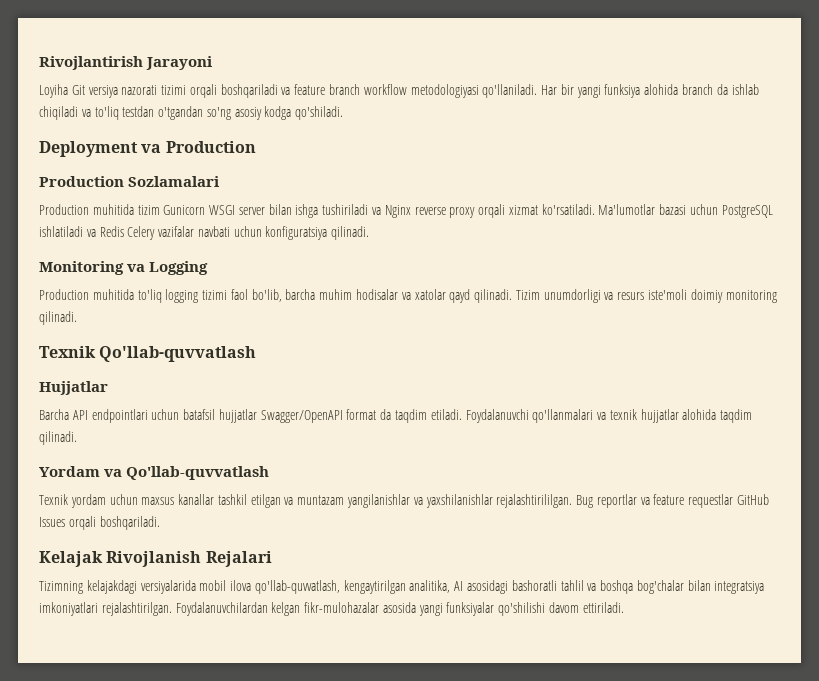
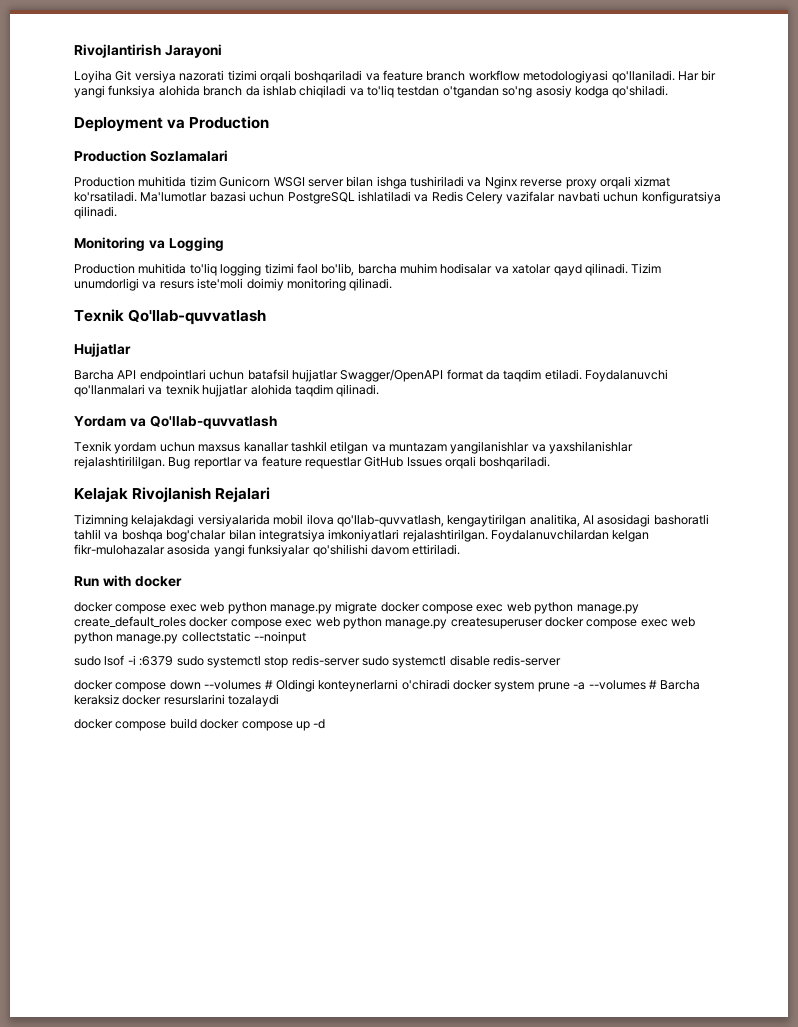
+ Run with docker
+ docker compose exec web python manage.py migrate docker compose exec web python manage.py create_default_roles docker compose exec web python manage.py createsuperuser docker compose exec web python manage.py collectstatic --noinput
+ sudo lsof -i :6379 sudo systemctl stop redis-server sudo systemctl disable redis-server
+ docker compose down --volumes # Oldingi konteynerlarni o'chiradi docker system prune -a --volumes # Barcha keraksiz docker resurslarini tozalaydi
+ docker compose build docker compose up -d

